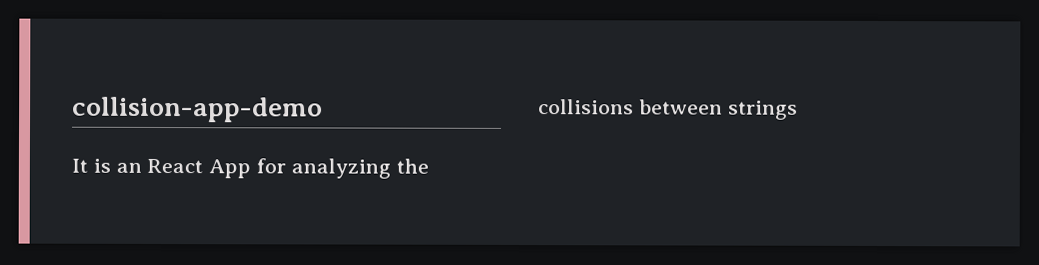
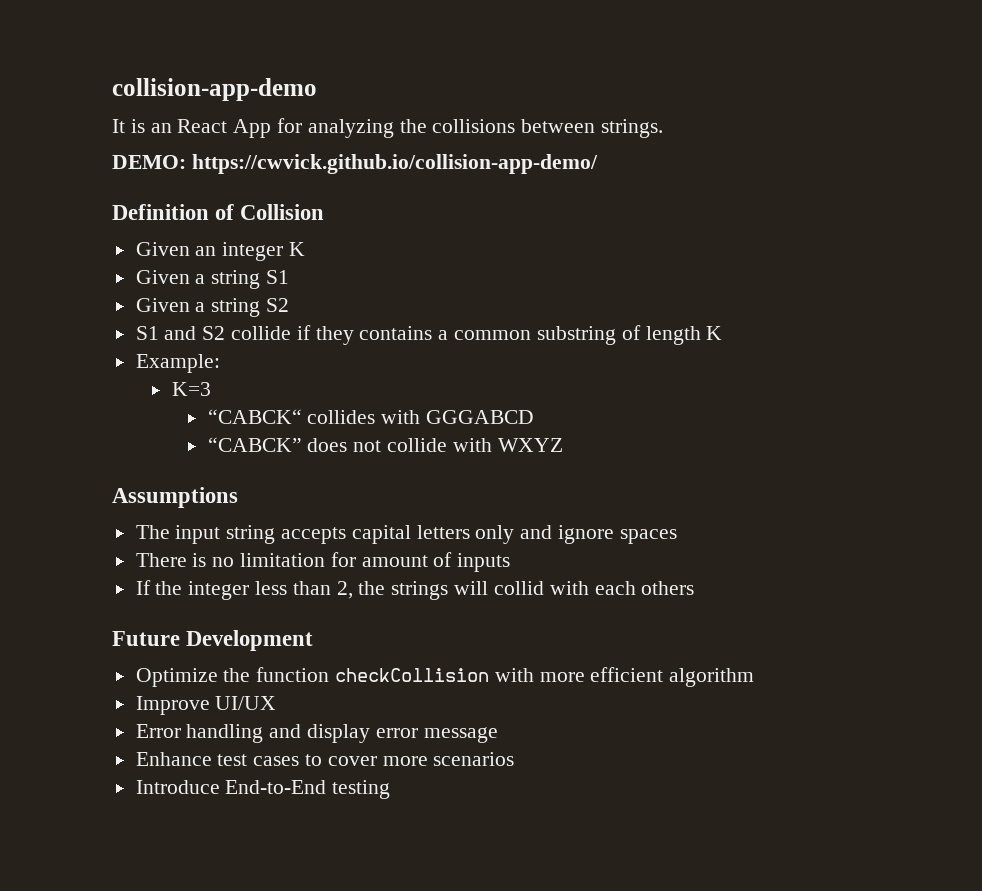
- It is an React App for analyzing the collisions between strings
+ It is an React App for analyzing the collisions between strings.
+ DEMO: https://cwvick.github.io/collision-app-demo/
+ Definition of Collision
+ Given an integer K
+ Given a string S1
+ Given a string S2
+ S1 and S2 collide if they contains a common substring of length K
+ Example:
+ K=3
+ “CABCK“ collides with GGGABCD
+ “CABCK” does not collide with WXYZ
+ Assumptions
+ The input string accepts capital letters only and ignore spaces
+ There is no limitation for amount of inputs
+ If the integer less than 2, the strings will collid with each others
+ Future Development
+ Optimize the function checkCollision with more efficient algorithm
+ Improve UI/UX
+ Error handling and display error message
+ Enhance test cases to cover more scenarios
+ Introduce End-to-End testing

